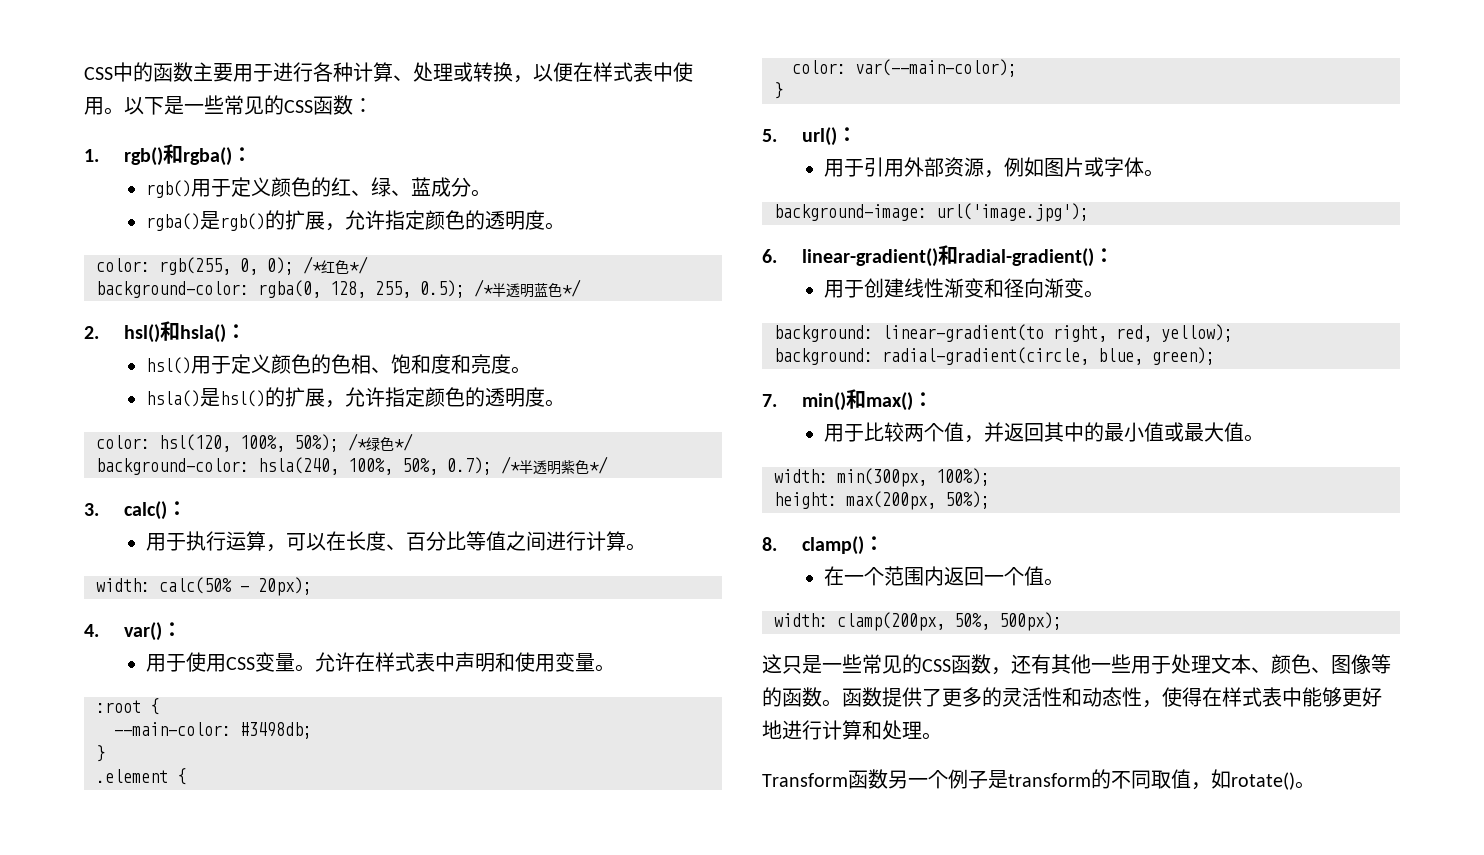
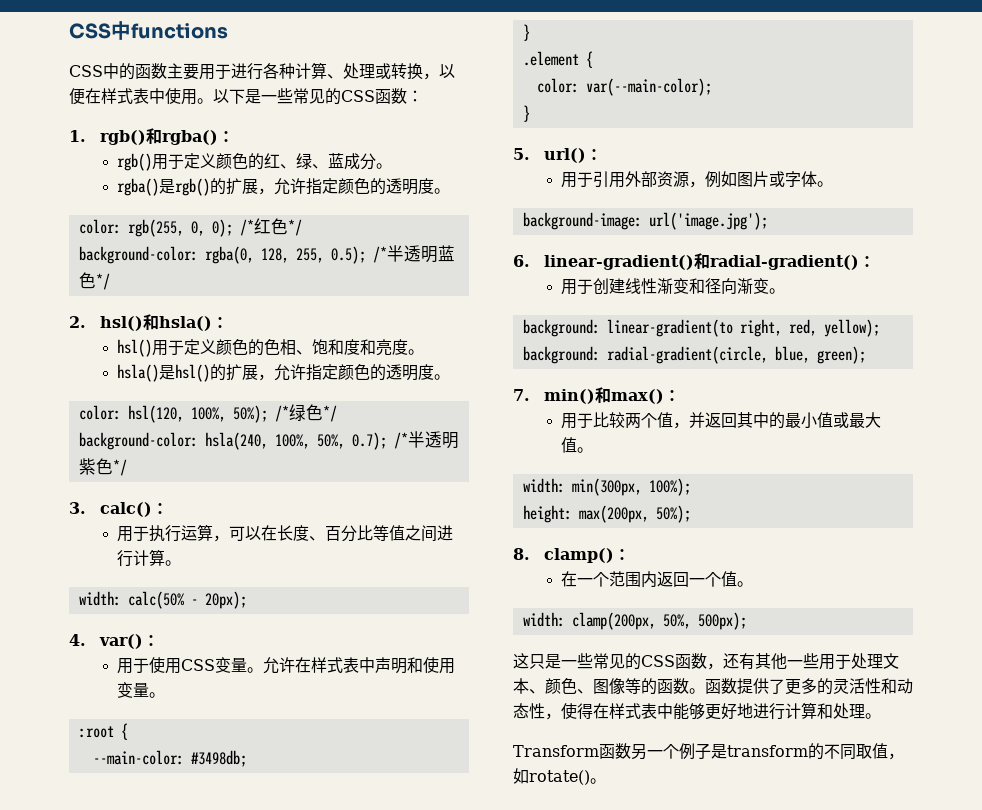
+ CSS中functions

